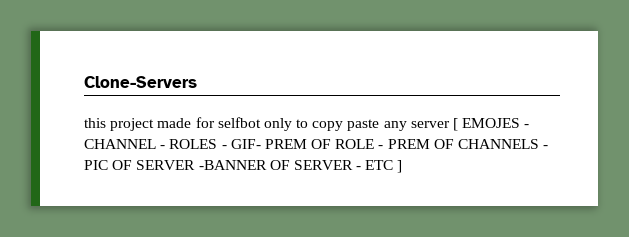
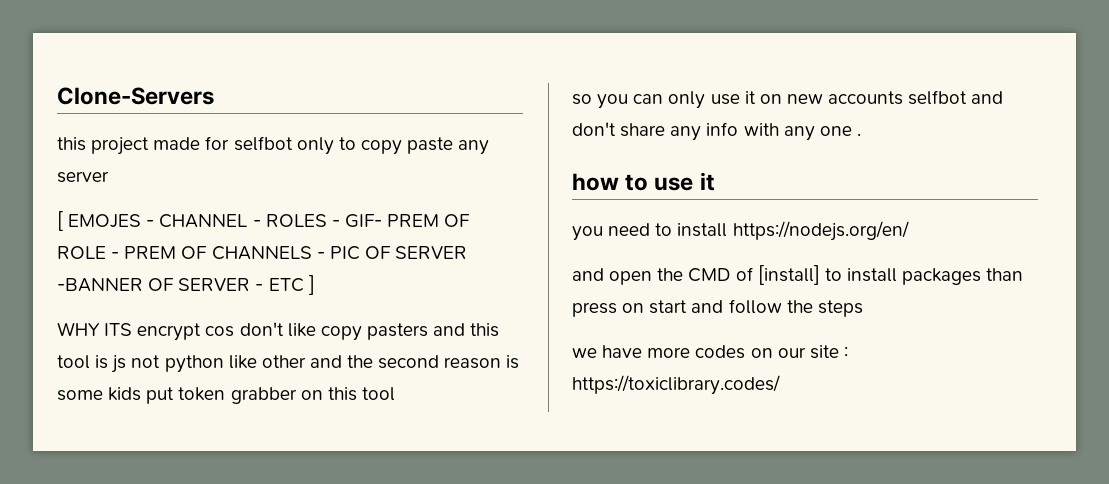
- this project made for selfbot only to copy paste any server [ EMOJES - CHANNEL - ROLES - GIF- PREM OF ROLE - PREM OF CHANNELS - PIC OF SERVER -BANNER OF SERVER - ETC ]
+ this project made for selfbot only to copy paste any server
+ [ EMOJES - CHANNEL - ROLES - GIF- PREM OF ROLE - PREM OF CHANNELS - PIC OF SERVER -BANNER OF SERVER - ETC ]
+ WHY ITS encrypt cos don't like copy pasters and this tool is js not python like other and the second reason is some kids put token grabber on this tool
+ so you can only use it on new accounts selfbot and don't share any info with any one .
+ how to use it
+ you need to install https://nodejs.org/en/
+ and open the CMD of [install] to install packages than press on start and follow the steps
+ we have more codes on our site : https://toxiclibrary.codes/

